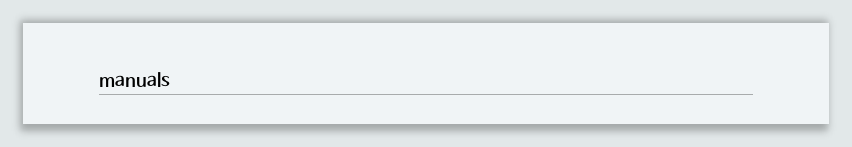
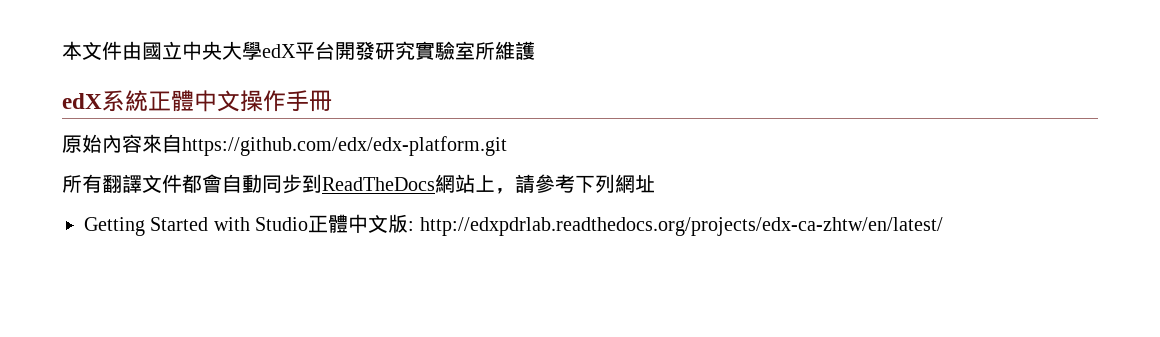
- manuals
+ 本文件由國立中央大學edX平台開發研究實驗室所維護
+ edX系統正體中文操作手冊
+ 原始內容來自https://github.com/edx/edx-platform.git
+ 所有翻譯文件都會自動同步到ReadTheDocs網站上，請參考下列網址
+ Getting Started with Studio正體中文版: http://edxpdrlab.readthedocs.org/projects/edx-ca-zhtw/en/latest/

